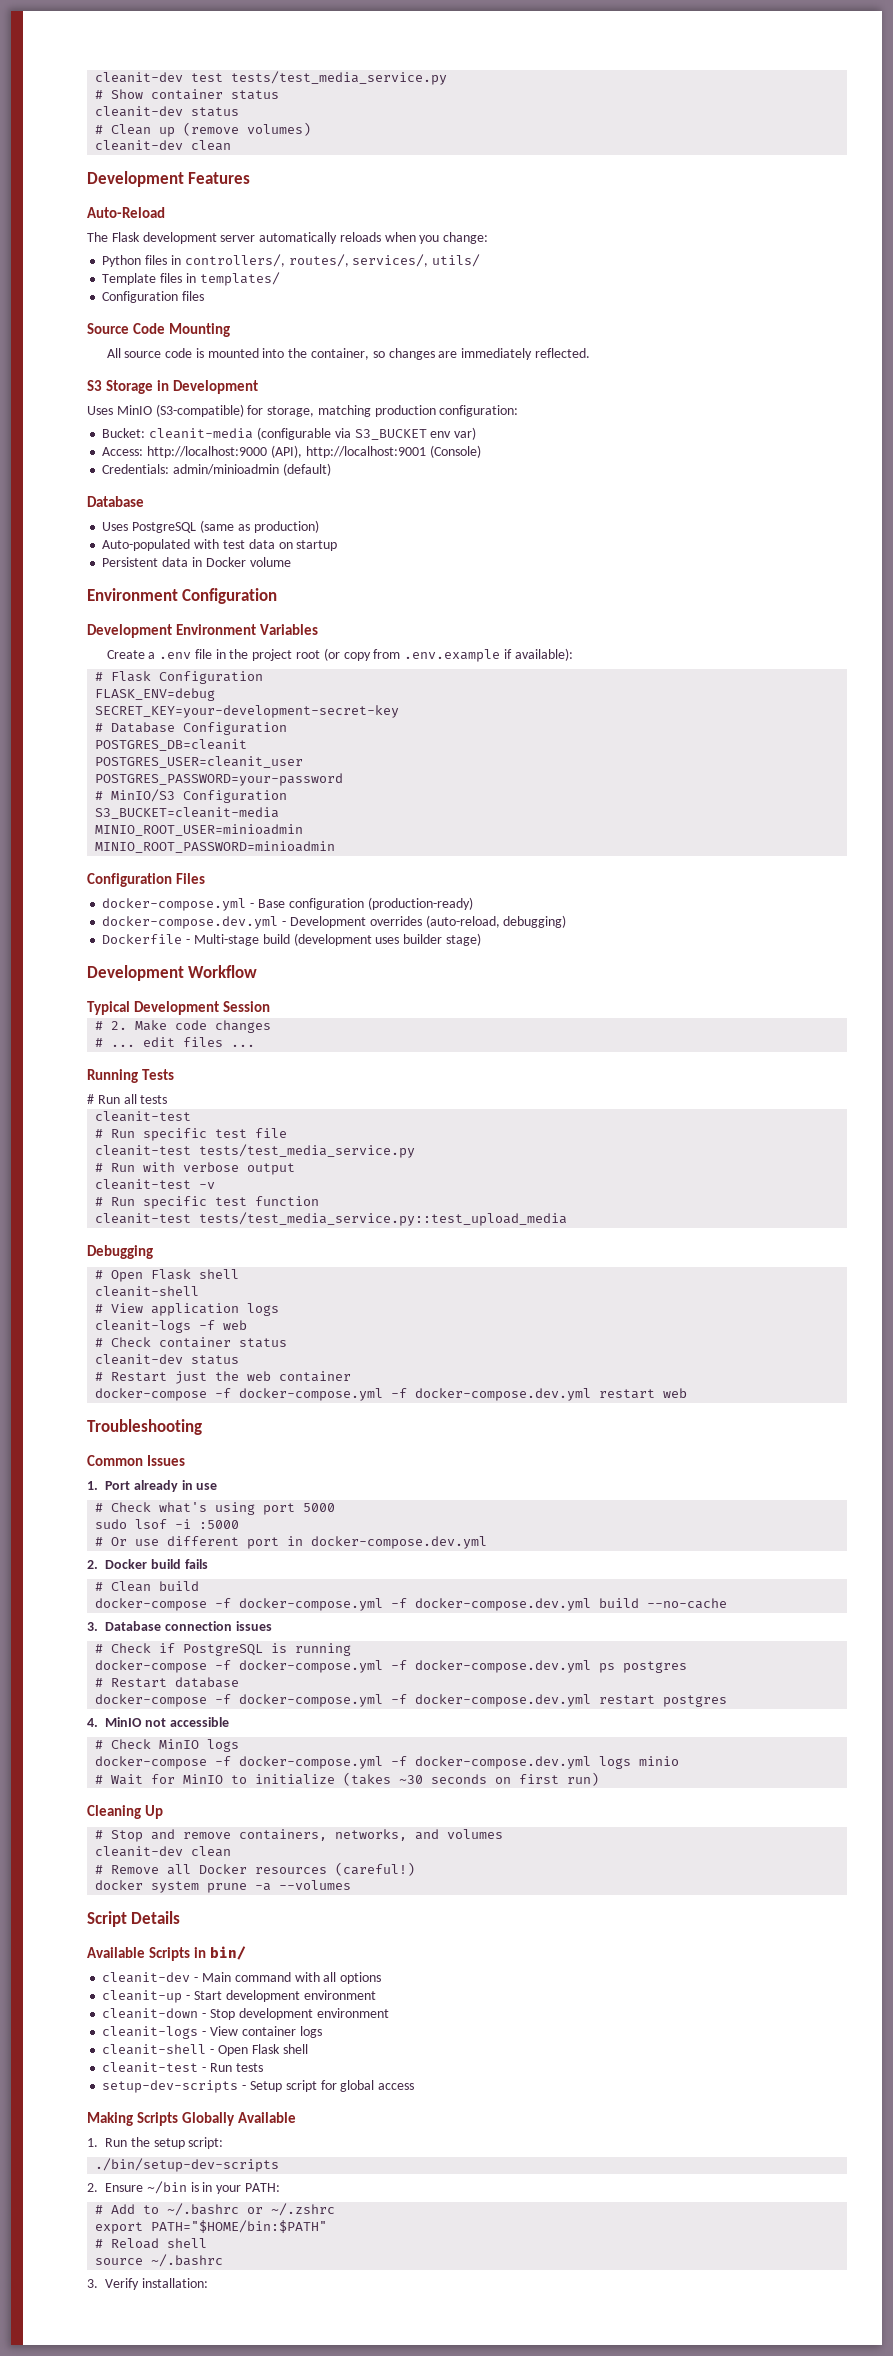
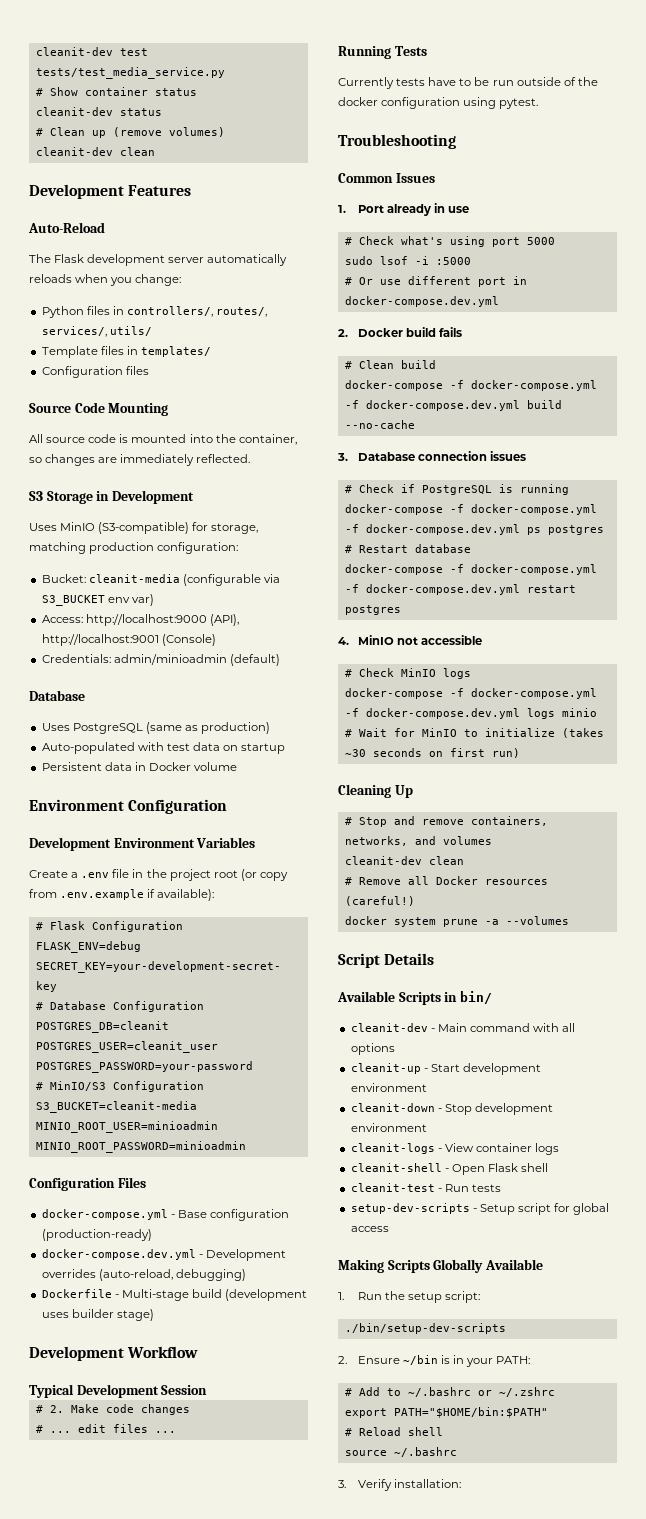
- # Run all tests
- cleanit-test
- # Run specific test file
- cleanit-test tests/test_media_service.py
- # Run with verbose output
- cleanit-test -v
- # Run specific test function
- cleanit-test tests/test_media_service.py::test_upload_media
- Debugging
- # Open Flask shell
- cleanit-shell
- # View application logs
- cleanit-logs -f web
- # Check container status
- cleanit-dev status
- # Restart just the web container
- docker-compose -f docker-compose.yml -f docker-compose.dev.yml restart web
+ Currently tests have to be run outside of the docker configuration using pytest.

